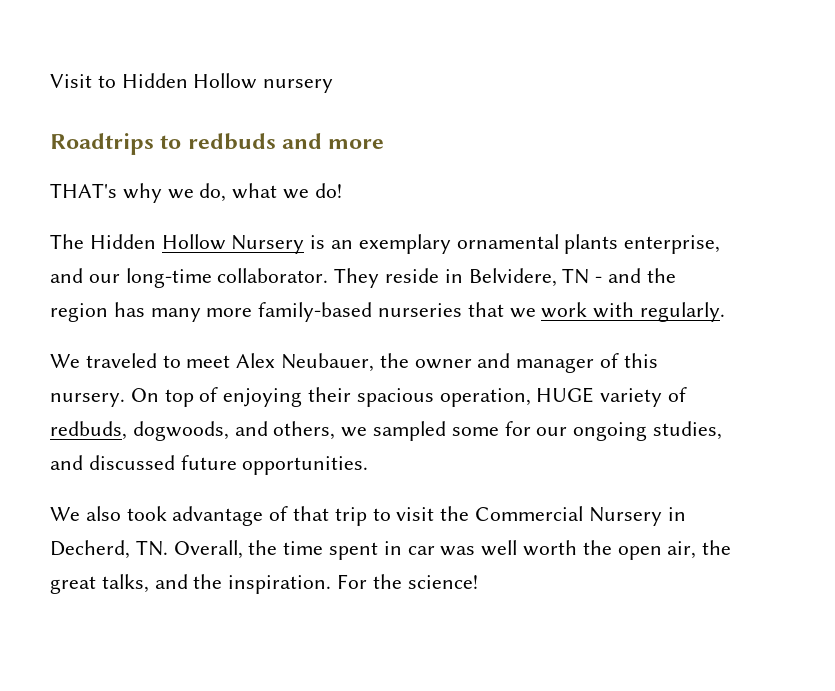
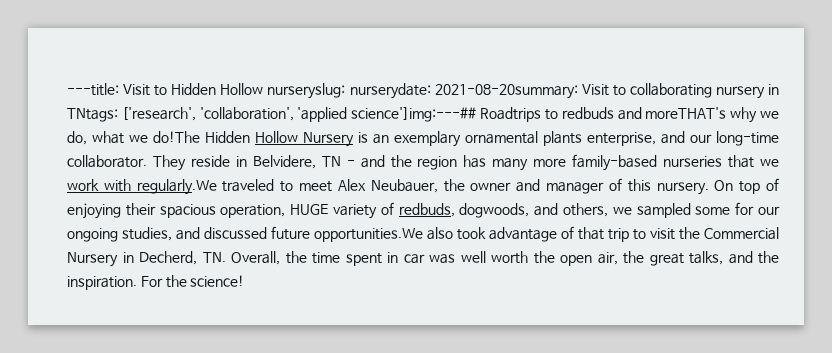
- Visit to Hidden Hollow nursery
- Roadtrips to redbuds and more
- THAT's why we do, what we do!
- The Hidden Hollow Nursery is an exemplary ornamental plants enterprise, and our long-time collaborator.
+ ---title: Visit to Hidden Hollow nurseryslug: nurserydate: 2021-08-20summary: Visit to collaborating nursery in TNtags: ['research', 'collaboration', 'applied science']img:---## Roadtrips to redbuds and moreTHAT's why we do, what we do!The Hidden Hollow Nursery is an exemplary ornamental plants enterprise, and our long-time collaborator.
- They reside in Belvidere, TN - and the region has many more family-based nurseries that we work with regularly.
- We traveled to meet Alex Neubauer, the owner and manager of this nursery.
+ They reside in Belvidere, TN - and the region has many more family-based nurseries that we work with regularly.We traveled to meet Alex Neubauer, the owner and manager of this nursery.
- On top of enjoying their spacious operation, HUGE variety of redbuds, dogwoods, and others, we sampled some for our ongoing studies, and discussed future opportunities.
- We also took advantage of that trip to visit the Commercial Nursery in Decherd, TN. Overall, the time spent in car was well worth the open air, the great talks, and the inspiration.
+ On top of enjoying their spacious operation, HUGE variety of redbuds, dogwoods, and others, we sampled some for our ongoing studies, and discussed future opportunities.We also took advantage of that trip to visit the Commercial Nursery in Decherd, TN. Overall, the time spent in car was well worth the open air, the great talks, and the inspiration.

